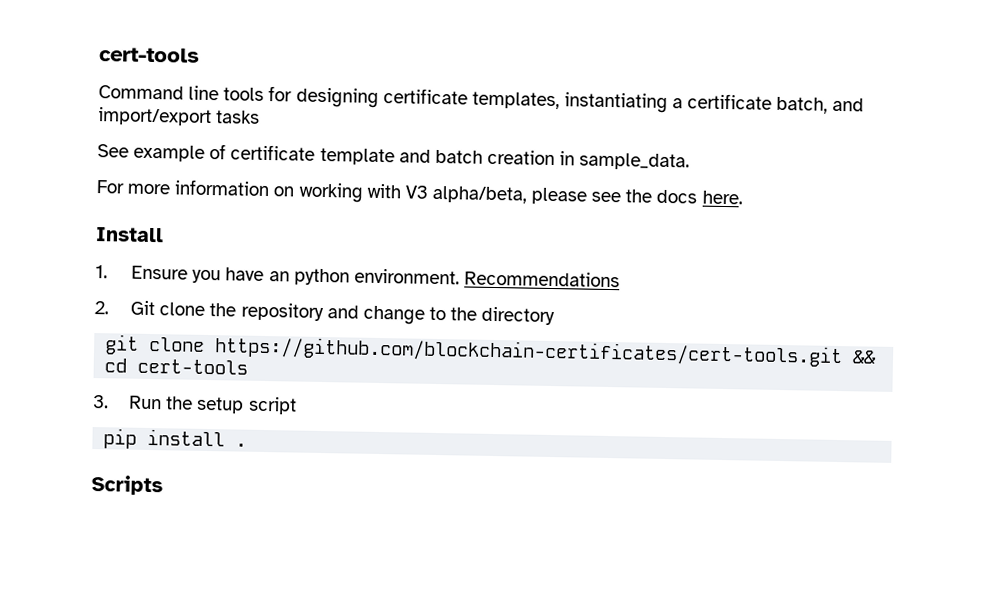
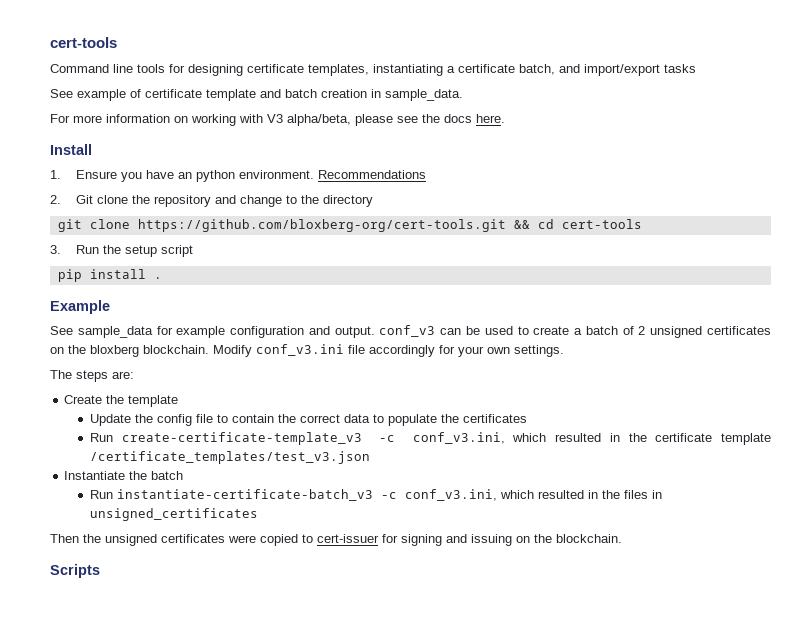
- git clone https://github.com/blockchain-certificates/cert-tools.git && cd cert-tools
+ git clone https://github.com/bloxberg-org/cert-tools.git && cd cert-tools
+ Example
+ See sample_data for example configuration and output. conf_v3 can be used to create a batch of 2 unsigned certificates on the bloxberg blockchain. Modify conf_v3.ini file accordingly for your own settings.
+ The steps are:
+ Create the template
+ Update the config file to contain the correct data to populate the certificates
+ Run create-certificate-template_v3 -c conf_v3.ini, which resulted in the certificate template /certificate_templates/test_v3.json
+ Instantiate the batch
+ Run instantiate-certificate-batch_v3 -c conf_v3.ini, which resulted in the files in unsigned_certificates
+ Then the unsigned certificates were copied to cert-issuer for signing and issuing on the blockchain.

